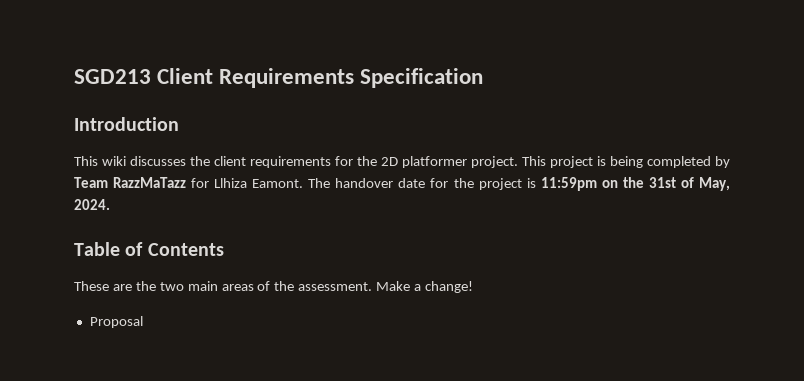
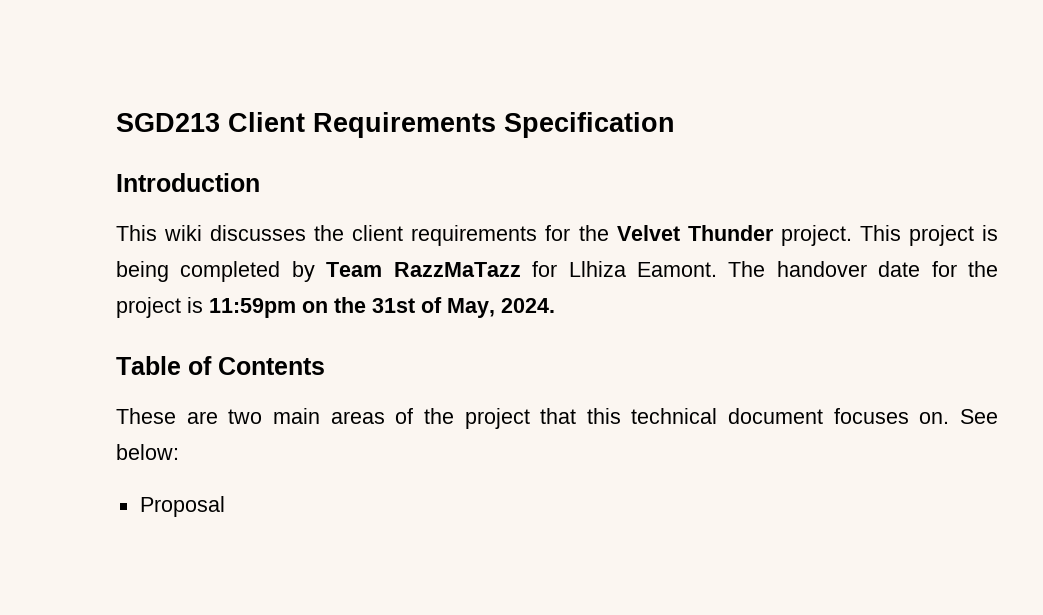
- This wiki discusses the client requirements for the 2D platformer project.
+ This wiki discusses the client requirements for the Velvet Thunder project.
- These are the two main areas of the assessment. Make a change!
+ These are two main areas of the project that this technical document focuses on. See below:

